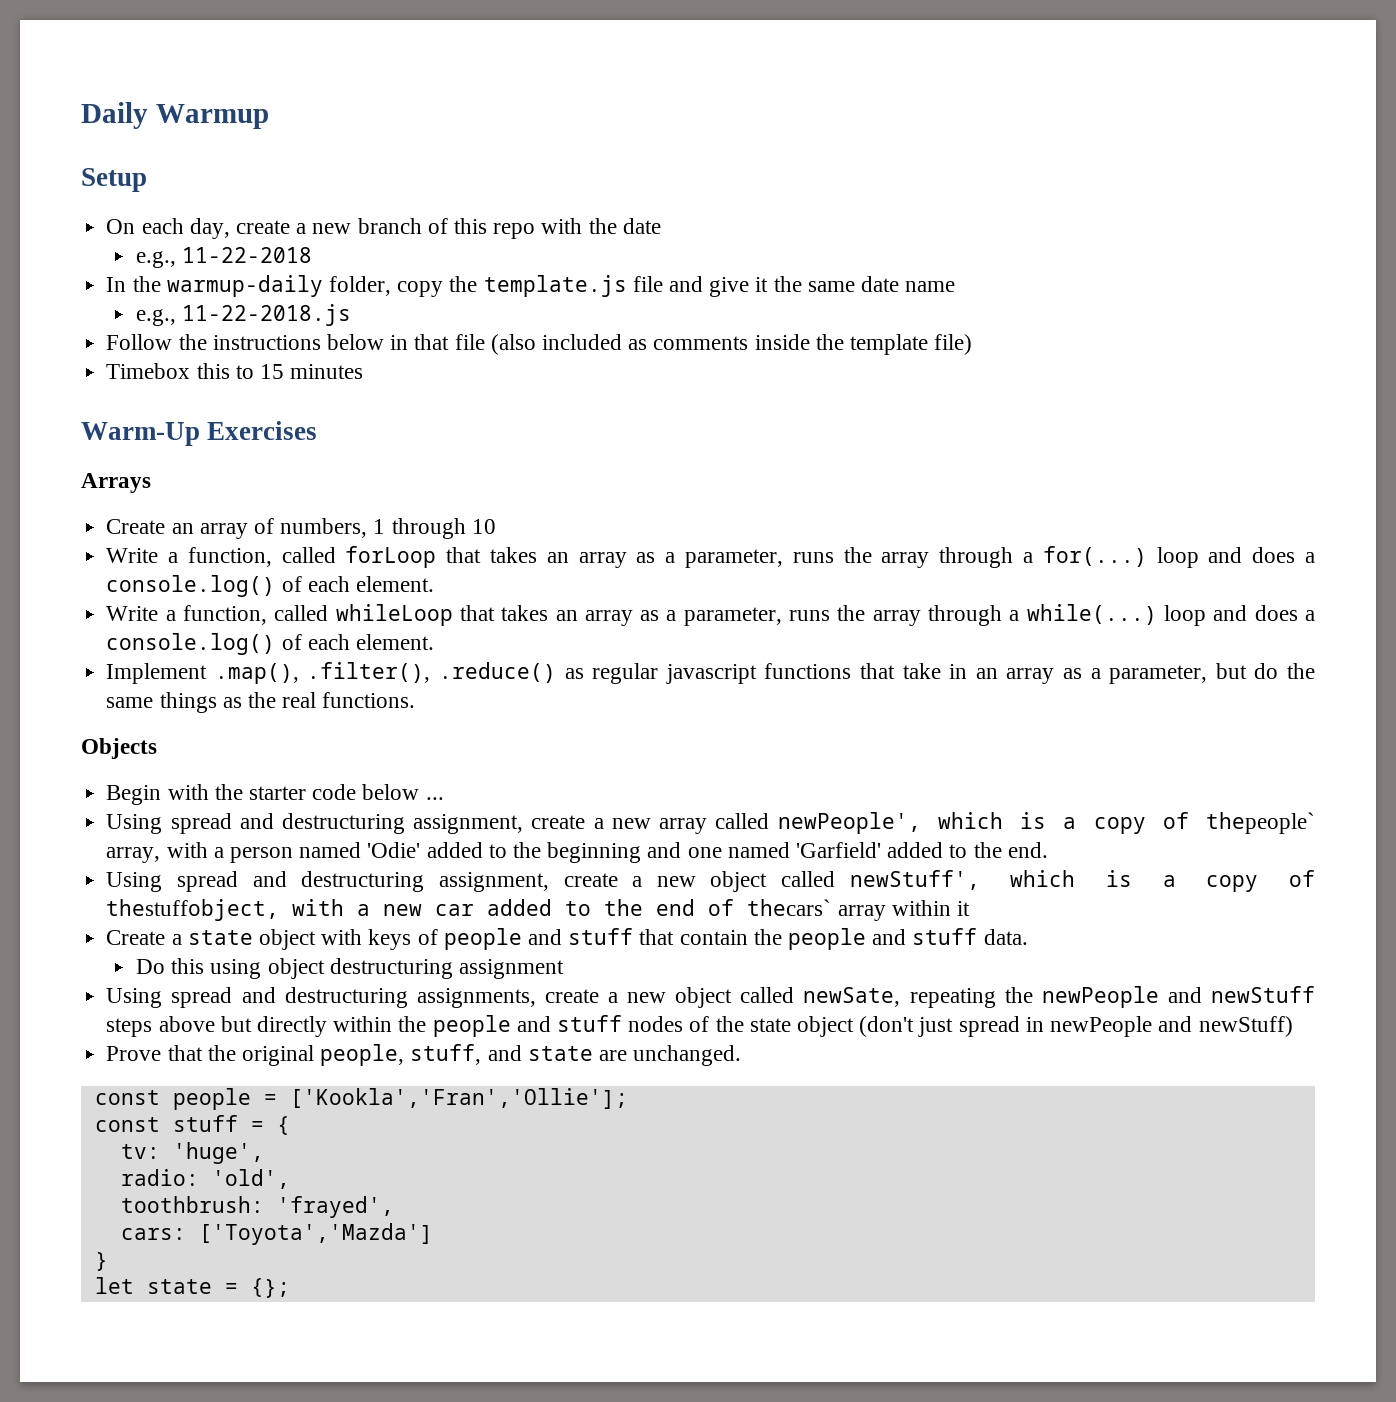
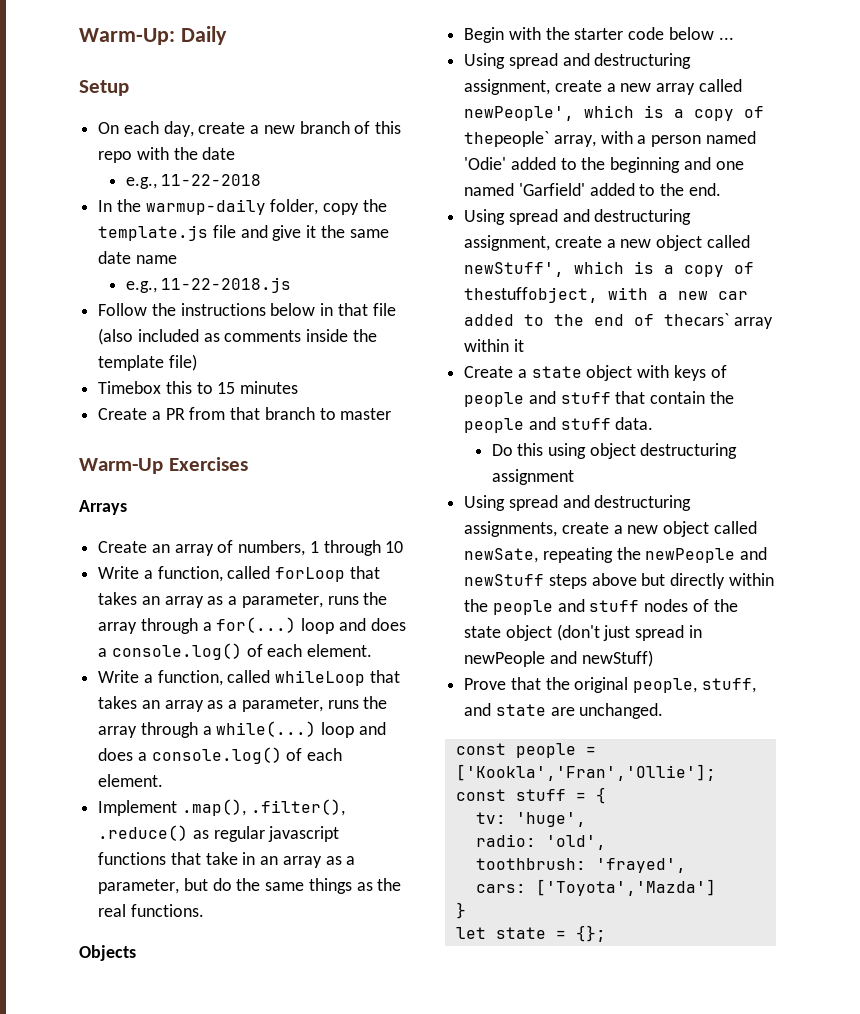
- Daily Warmup
+ Warm-Up: Daily
+ Create a PR from that branch to master

